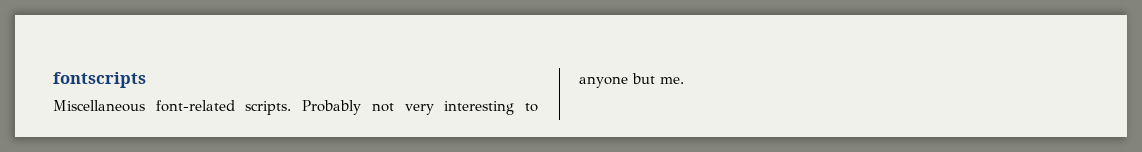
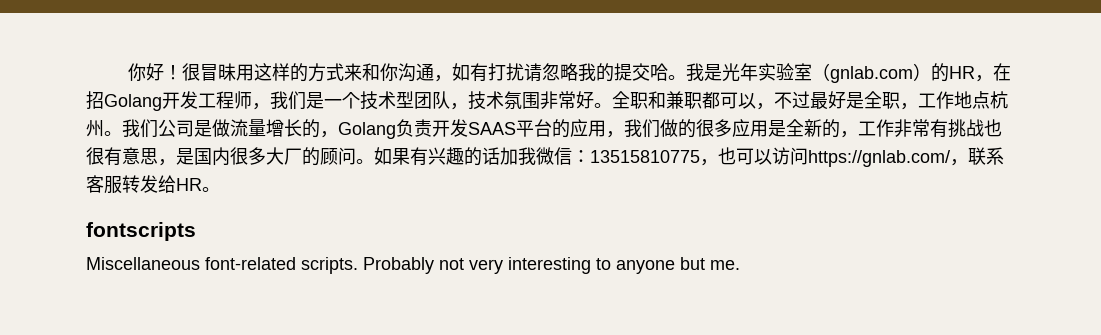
+ 你好！很冒昧用这样的方式来和你沟通，如有打扰请忽略我的提交哈。我是光年实验室（gnlab.com）的HR，在招Golang开发工程师，我们是一个技术型团队，技术氛围非常好。全职和兼职都可以，不过最好是全职，工作地点杭州。我们公司是做流量增长的，Golang负责开发SAAS平台的应用，我们做的很多应用是全新的，工作非常有挑战也很有意思，是国内很多大厂的顾问。如果有兴趣的话加我微信：13515810775，也可以访问https://gnlab.com/，联系客服转发给HR。

